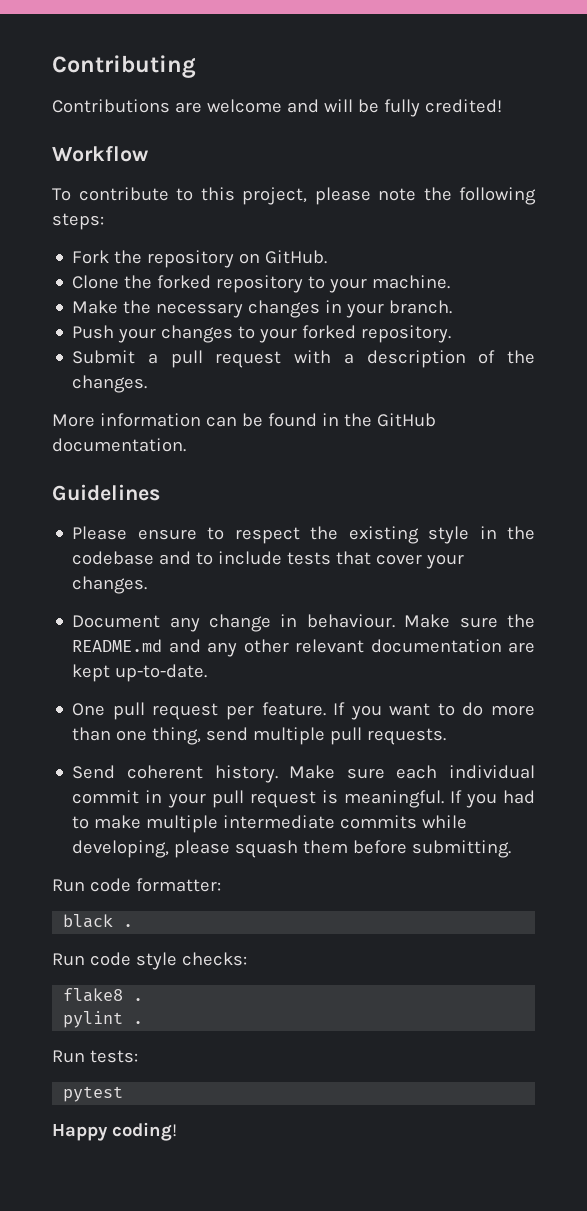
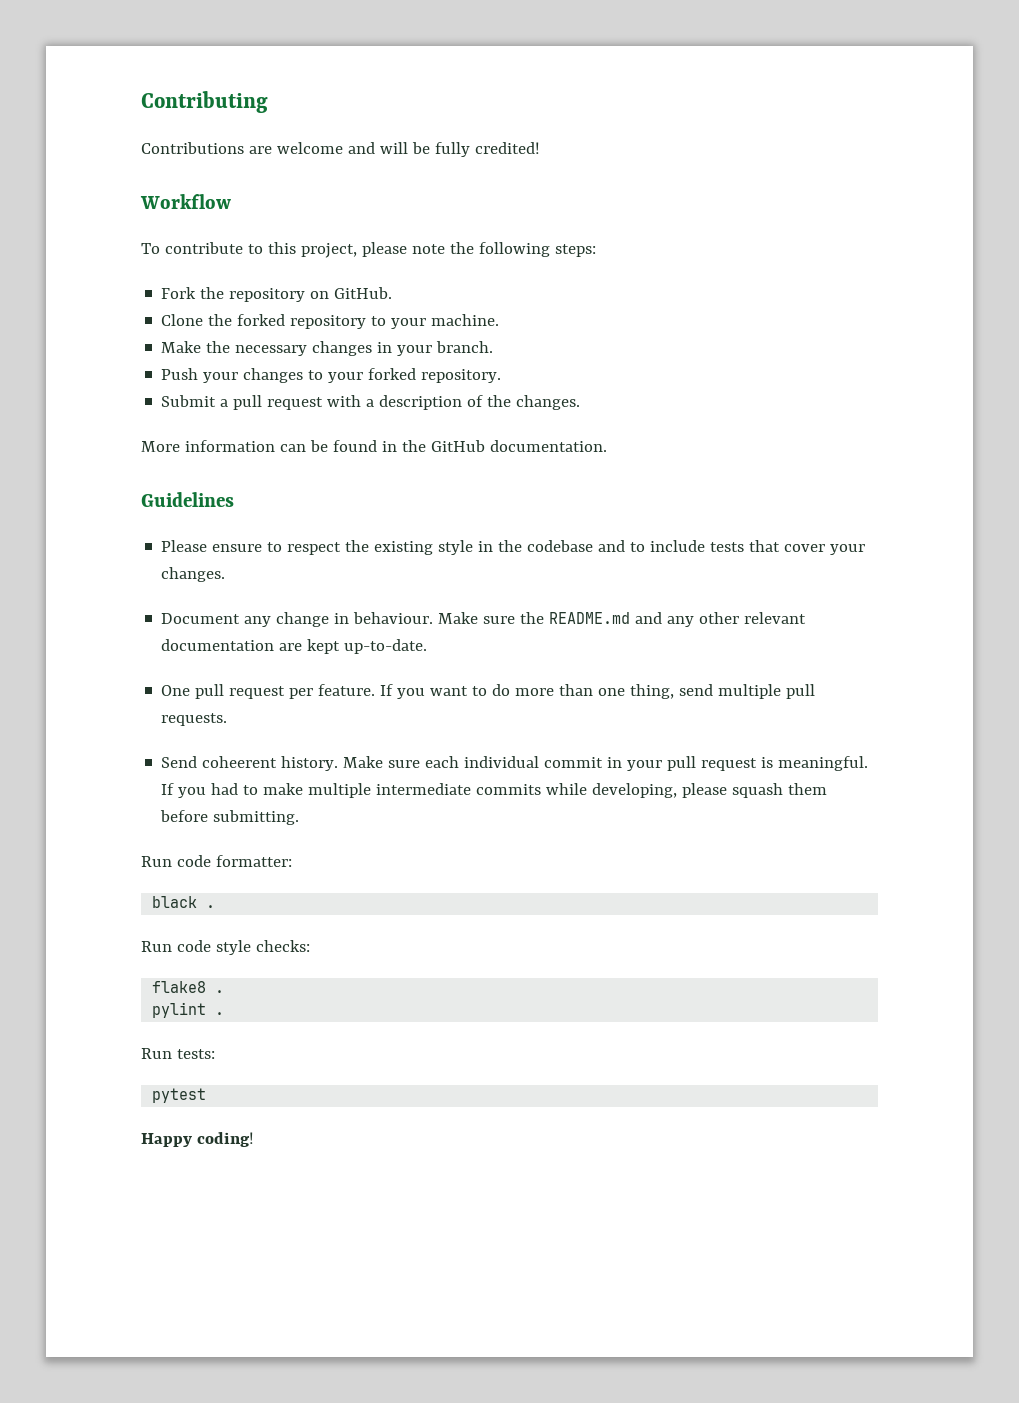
- Send coherent history.
+ Send coheerent history.

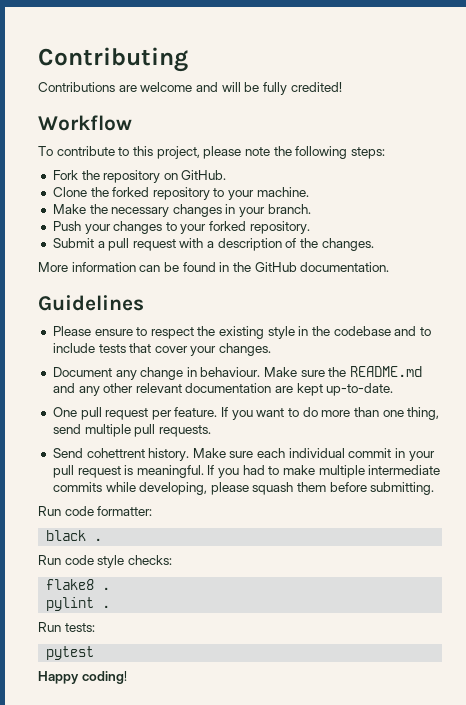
- Send coheerent history.
+ Send cohettrent history.

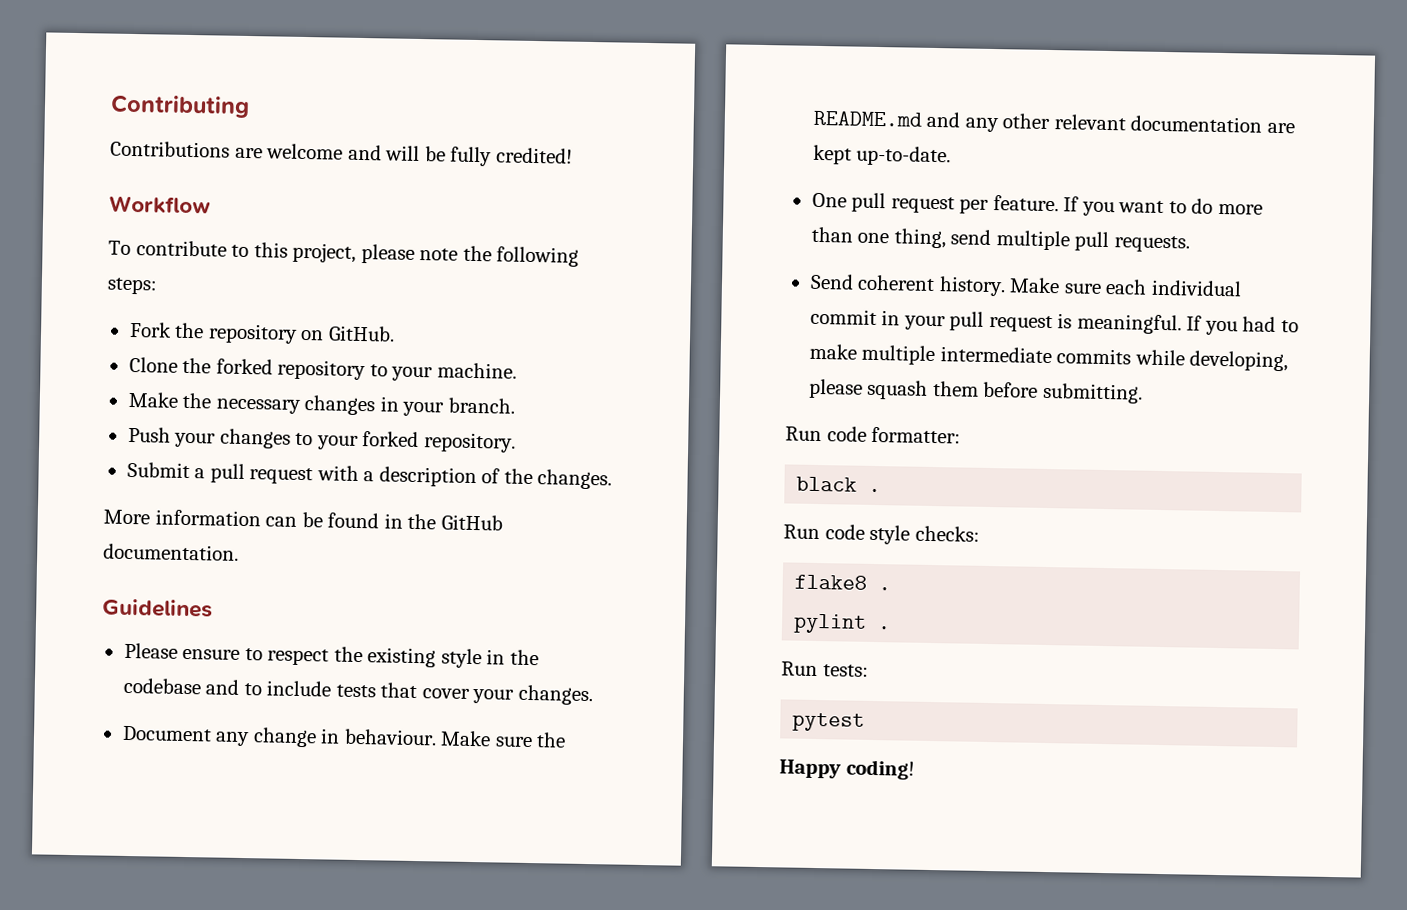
- Send cohettrent history.
+ Send coherent history.

